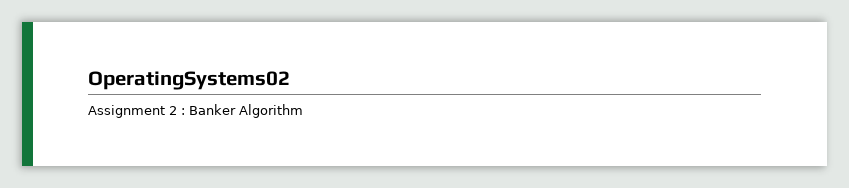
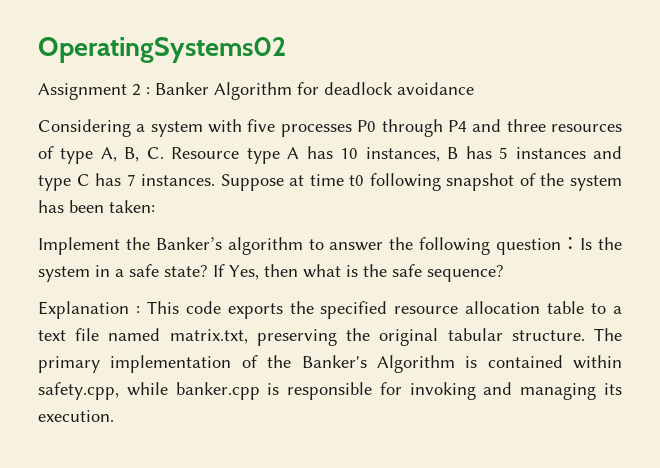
- Assignment 2 : Banker Algorithm
+ Assignment 2 : Banker Algorithm for deadlock avoidance
+ Considering a system with five processes P0 through P4 and three resources of type A, B, C. Resource type A has 10 instances, B has 5 instances and type C has 7 instances. Suppose at time t0 following snapshot of the system has been taken:
+ Implement the Banker’s algorithm to answer the following question：Is the system in a safe state? If Yes, then what is the safe sequence?
+ Explanation : This code exports the specified resource allocation table to a text file named matrix.txt, preserving the original tabular structure. The primary implementation of the Banker's Algorithm is contained within safety.cpp, while banker.cpp is responsible for invoking and managing its execution.

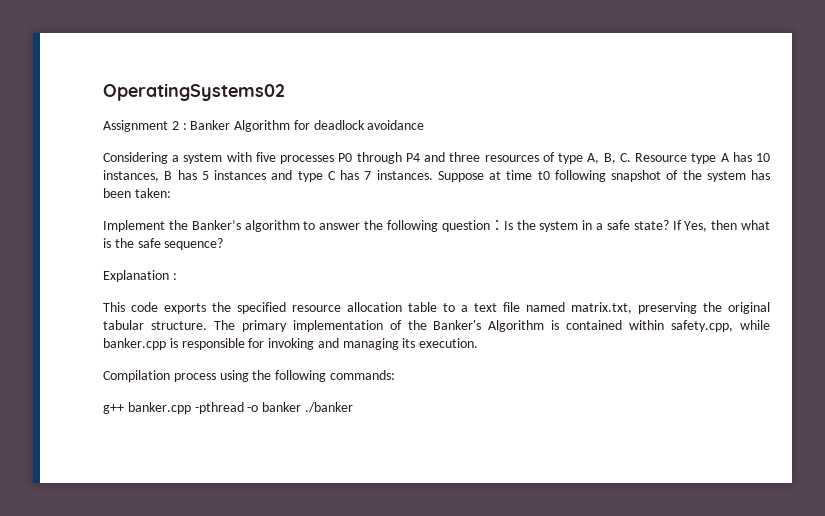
- Explanation : This code exports the specified resource allocation table to a text file named matrix.txt, preserving the original tabular structure.
+ Explanation :
+ This code exports the specified resource allocation table to a text file named matrix.txt, preserving the original tabular structure.
+ Compilation process using the following commands:
+ g++ banker.cpp -pthread -o banker ./banker

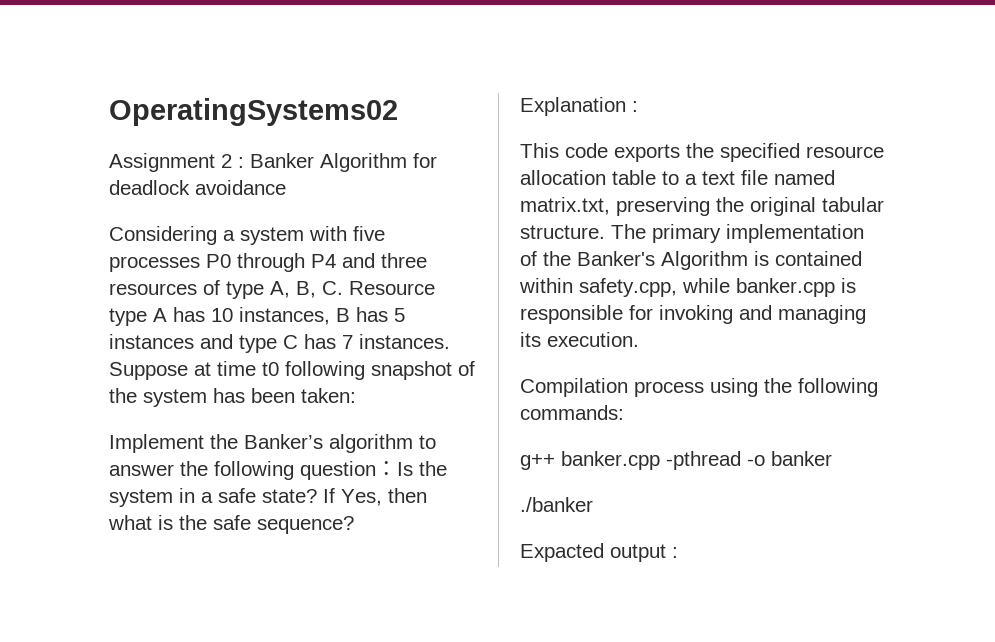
- g++ banker.cpp -pthread -o banker ./banker
+ g++ banker.cpp -pthread -o banker
+ ./banker
+ Expacted output :

